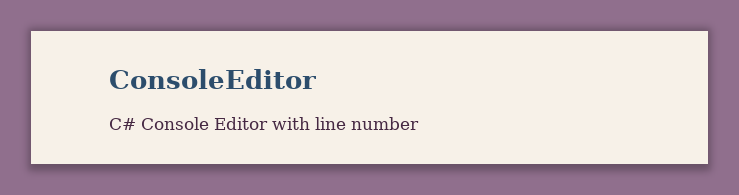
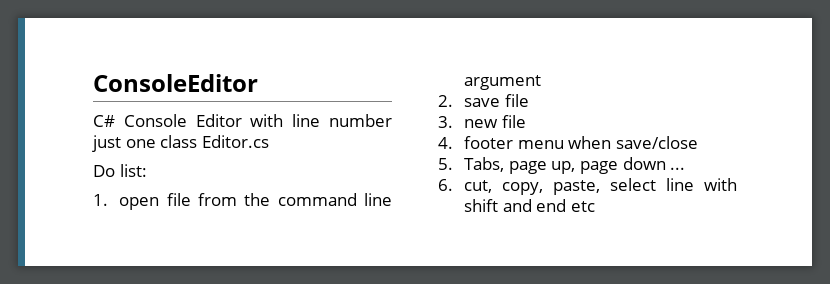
- C# Console Editor with line number
+ C# Console Editor with line number just one class Editor.cs
+ Do list:
+ 1. open file from the command line argument
+ 2. save file
+ 3. new file
+ 4. footer menu when save/close
+ 5. Tabs, page up, page down ...
+ 6. cut, copy, paste, select line with shift and end etc

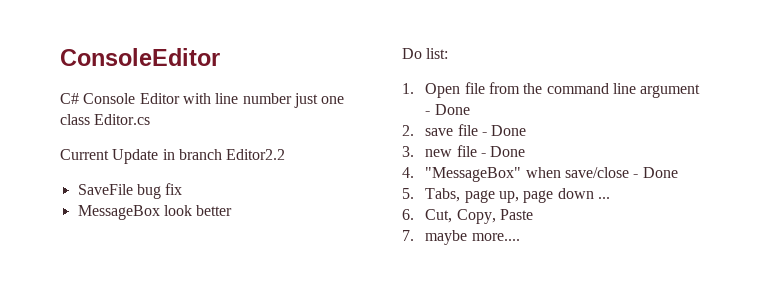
+ Current Update in branch Editor2.2
+ SaveFile bug fix
+ MessageBox look better
- 1. open file from the command line argument
+ 1. Open file from the command line argument - Done
- 2. save file
+ 2. save file - Done
- 3. new file
+ 3. new file - Done
- 4. footer menu when save/close
+ 4. "MessageBox" when save/close - Done
- 6. cut, copy, paste, select line with shift and end etc
+ 6. Cut, Copy, Paste
+ 7. maybe more....

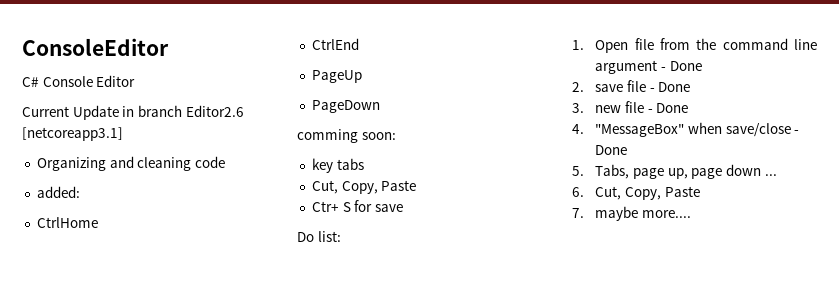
- C# Console Editor with line number just one class Editor.cs
- Current Update in branch Editor2.2
- SaveFile bug fix
- MessageBox look better
+ C# Console Editor
+ Current Update in branch Editor2.6 [netcoreapp3.1]
+ Organizing and cleaning code
+ added:
+ CtrlHome
+ CtrlEnd
+ PageUp
+ PageDown
+ comming soon:
+ key tabs
+ Cut, Copy, Paste
+ Ctr+ S for save

